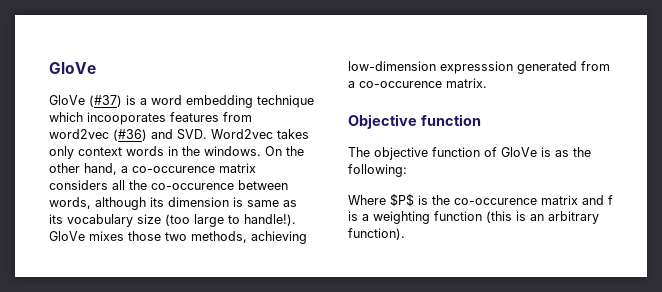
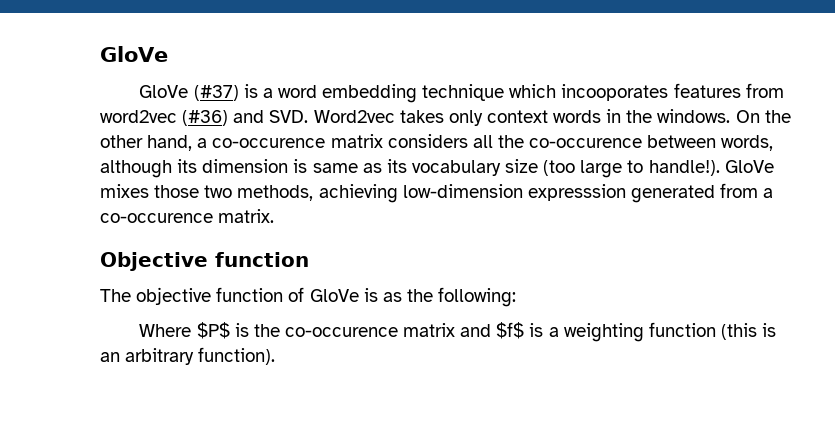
- Where $P$ is the co-occurence matrix and f is a weighting function (this is an arbitrary function).
+ Where $P$ is the co-occurence matrix and $f$ is a weighting function (this is an arbitrary function).

